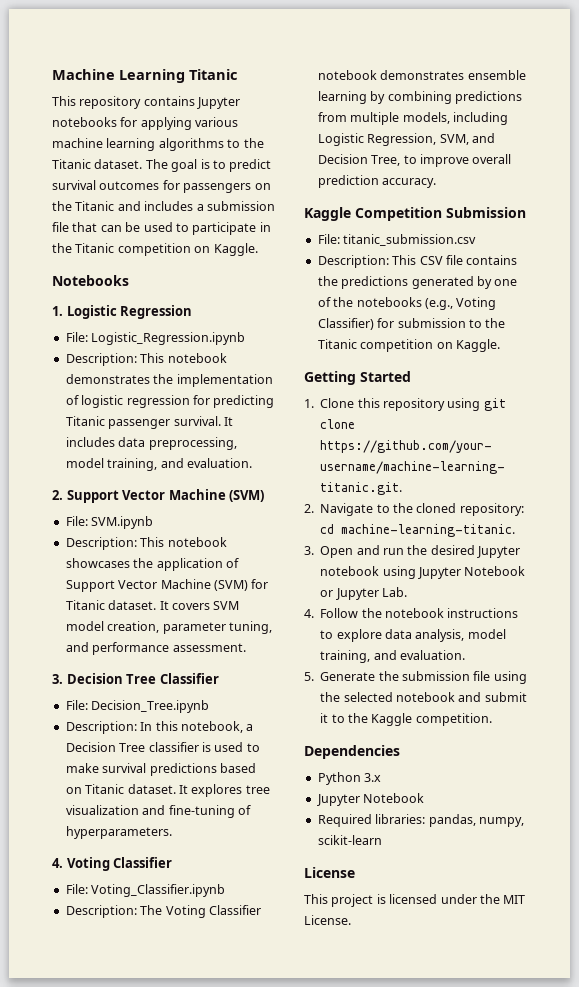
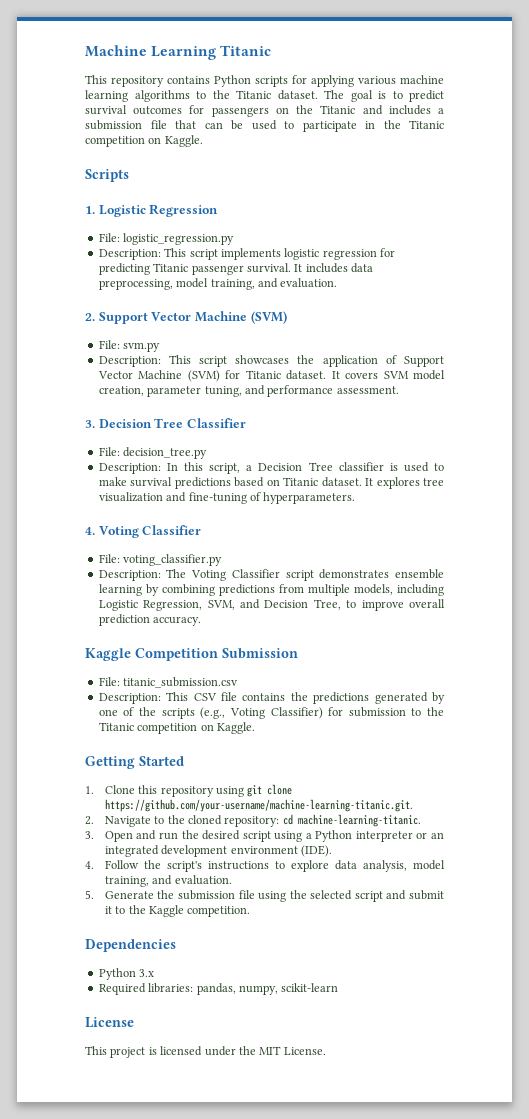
- This repository contains Jupyter notebooks for applying various machine learning algorithms to the Titanic dataset.
+ This repository contains Python scripts for applying various machine learning algorithms to the Titanic dataset.
- Notebooks
+ Scripts
- File: Logistic_Regression.ipynb
- Description: This notebook demonstrates the implementation of logistic regression for predicting Titanic passenger survival.
+ File: logistic_regression.py
+ Description: This script implements logistic regression for predicting Titanic passenger survival.
- File: SVM.ipynb
- Description: This notebook showcases the application of Support Vector Machine (SVM) for Titanic dataset.
+ File: svm.py
+ Description: This script showcases the application of Support Vector Machine (SVM) for Titanic dataset.
- File: Decision_Tree.ipynb
+ File: decision_tree.py
- Description: In this notebook, a Decision Tree classifier is used to make survival predictions based on Titanic dataset.
+ Description: In this script, a Decision Tree classifier is used to make survival predictions based on Titanic dataset.
- File: Voting_Classifier.ipynb
+ File: voting_classifier.py
- Description: The Voting Classifier notebook demonstrates ensemble learning by combining predictions from multiple models, including Logistic Regression, SVM, and Decision Tree, to improve overall prediction accuracy.
+ Description: The Voting Classifier script demonstrates ensemble learning by combining predictions from multiple models, including Logistic Regression, SVM, and Decision Tree, to improve overall prediction accuracy.
- Description: This CSV file contains the predictions generated by one of the notebooks (e.g., Voting Classifier) for submission to the Titanic competition on Kaggle.
+ Description: This CSV file contains the predictions generated by one of the scripts (e.g., Voting Classifier) for submission to the Titanic competition on Kaggle.
- 3. Open and run the desired Jupyter notebook using Jupyter Notebook or Jupyter Lab.
+ 3. Open and run the desired script using a Python interpreter or an integrated development environment (IDE).
- 4. Follow the notebook instructions to explore data analysis, model training, and evaluation.
+ 4. Follow the script's instructions to explore data analysis, model training, and evaluation.
- 5. Generate the submission file using the selected notebook and submit it to the Kaggle competition.
+ 5. Generate the submission file using the selected script and submit it to the Kaggle competition.
  Python 3.x
- Jupyter Notebook

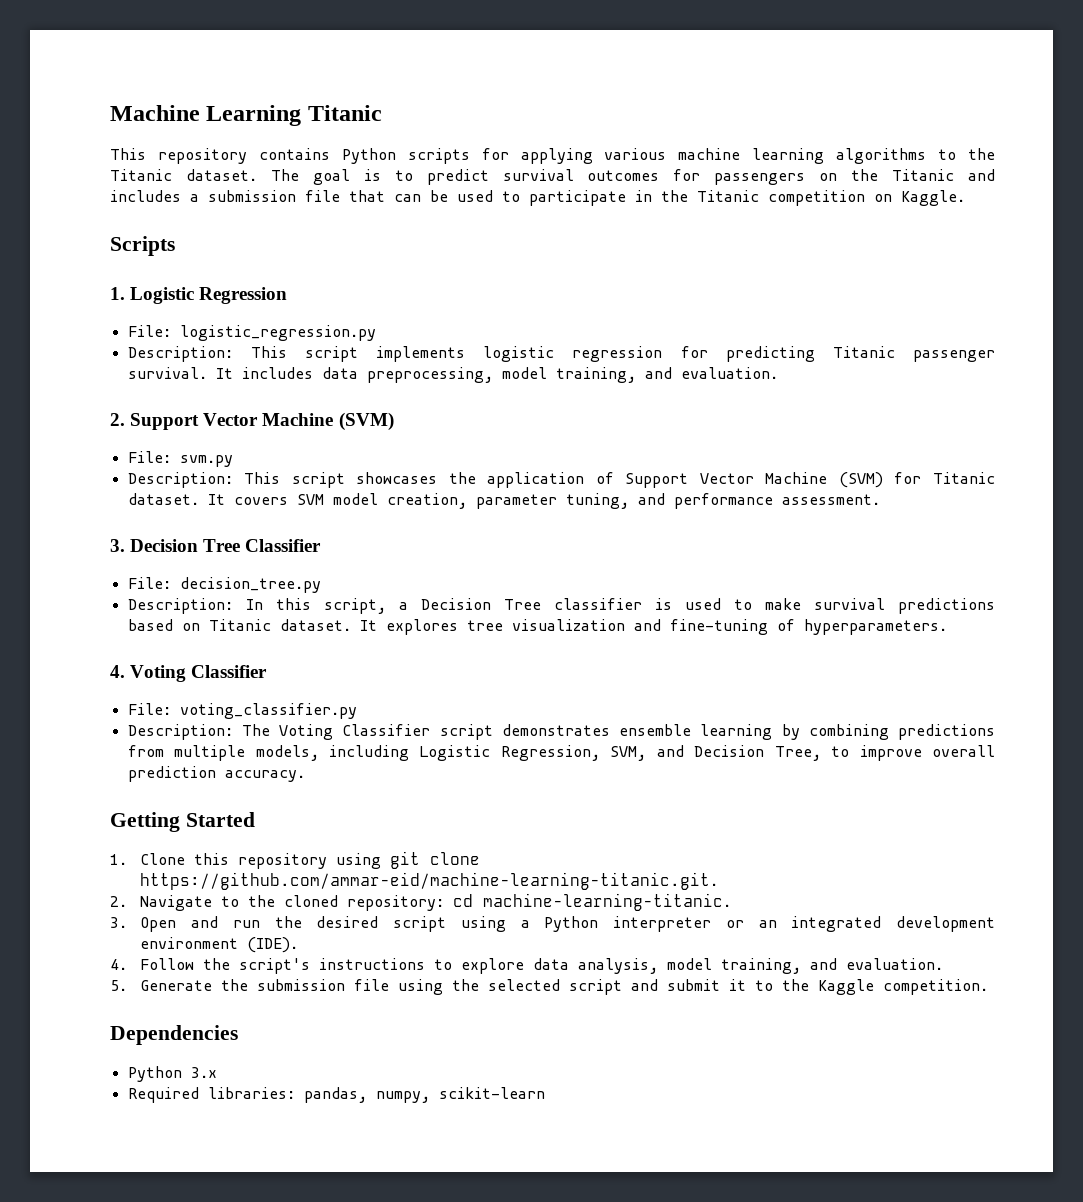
- Kaggle Competition Submission
- File: titanic_submission.csv
- Description: This CSV file contains the predictions generated by one of the scripts (e.g., Voting Classifier) for submission to the Titanic competition on Kaggle.
- 1. Clone this repository using git clone https://github.com/your-username/machine-learning-titanic.git.
+ 1. Clone this repository using git clone https://github.com/ammar-eid/machine-learning-titanic.git.
- License
- This project is licensed under the MIT License.

